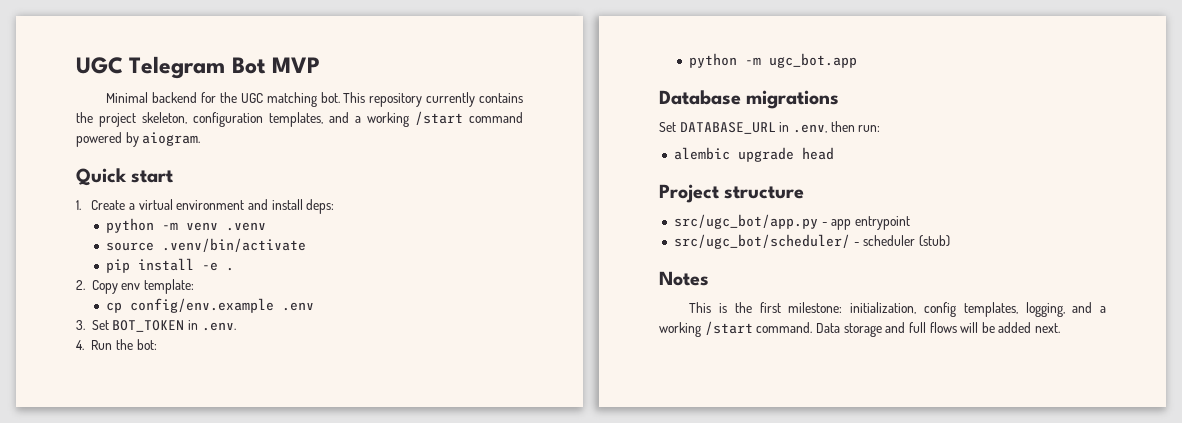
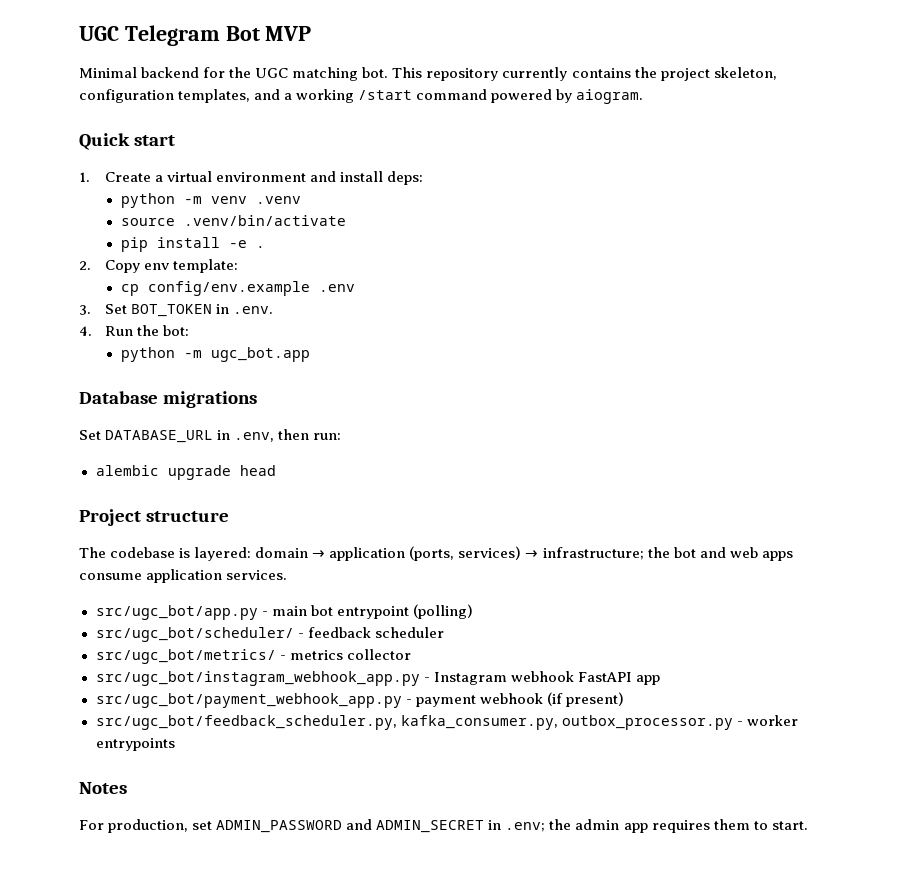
+ The codebase is layered: domain → application (ports, services) → infrastructure; the bot and web apps consume application services.
- src/ugc_bot/app.py - app entrypoint
+ src/ugc_bot/app.py - main bot entrypoint (polling)
- src/ugc_bot/scheduler/ - scheduler (stub)
+ src/ugc_bot/scheduler/ - feedback scheduler
+ src/ugc_bot/metrics/ - metrics collector
+ src/ugc_bot/instagram_webhook_app.py - Instagram webhook FastAPI app
+ src/ugc_bot/payment_webhook_app.py - payment webhook (if present)
+ src/ugc_bot/feedback_scheduler.py, kafka_consumer.py, outbox_processor.py - worker entrypoints
  Notes
- This is the first milestone: initialization, config templates, logging, and a working /start command. Data storage and full flows will be added next.
+ For production, set ADMIN_PASSWORD and ADMIN_SECRET in .env; the admin app requires them to start.

